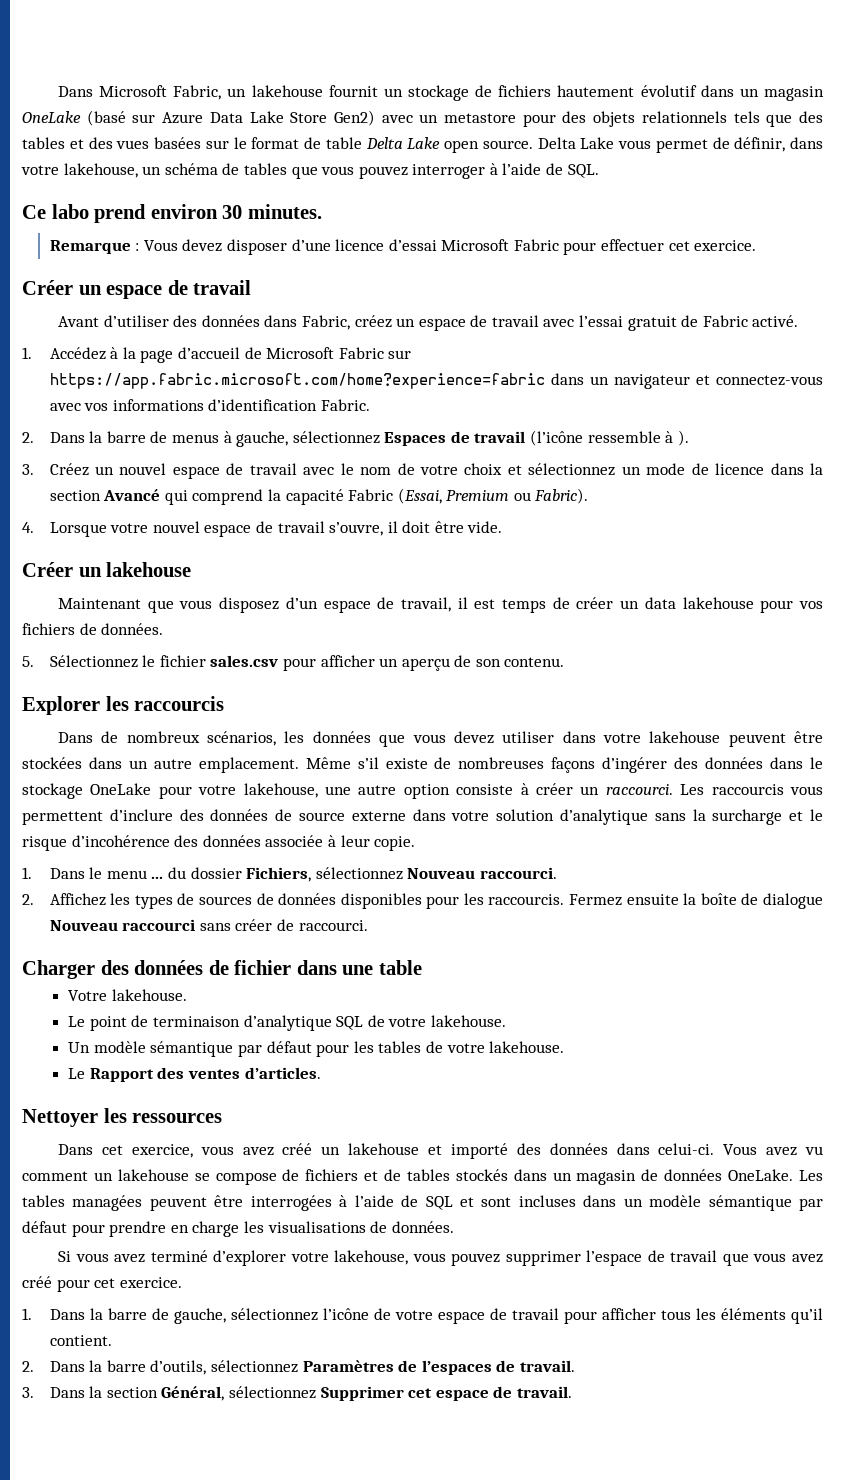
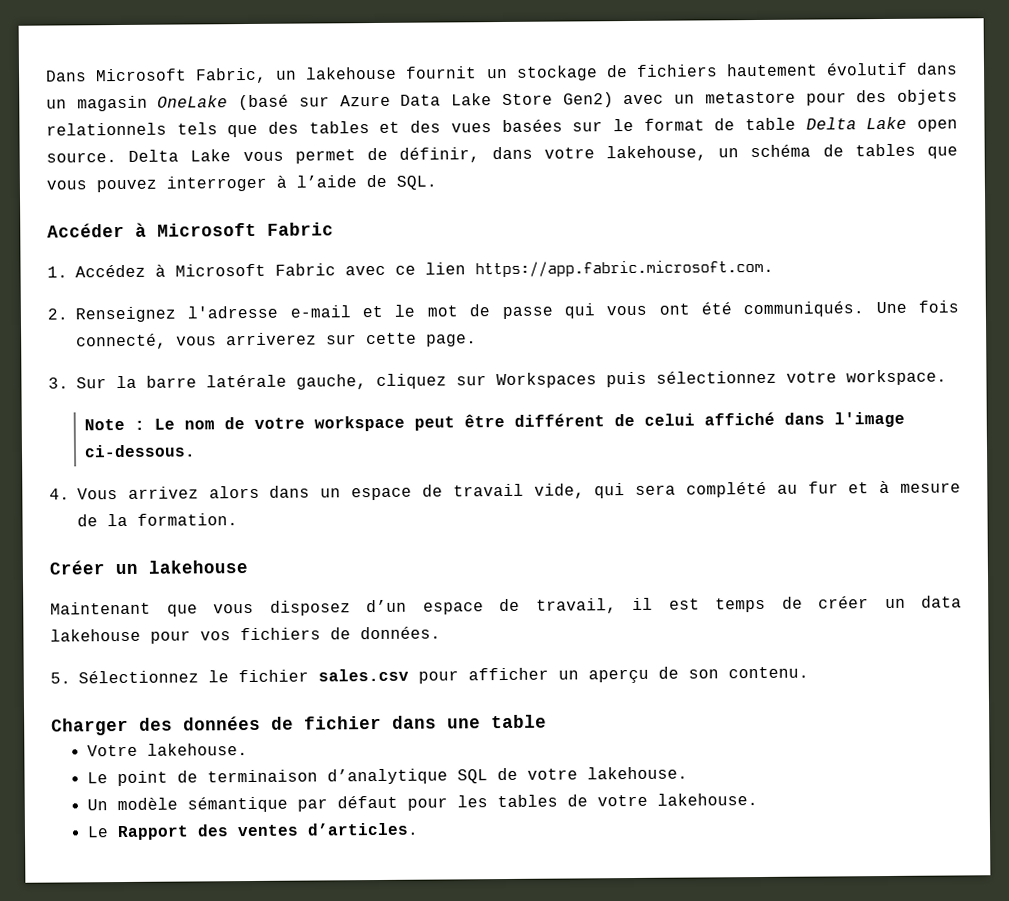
- Ce labo prend environ 30 minutes.
- Remarque : Vous devez disposer d’une licence d’essai Microsoft Fabric pour effectuer cet exercice.
- Créer un espace de travail
- Avant d’utiliser des données dans Fabric, créez un espace de travail avec l’essai gratuit de Fabric activé.
- 1. Accédez à la page d’accueil de Microsoft Fabric sur https://app.fabric.microsoft.com/home?experience=fabric dans un navigateur et connectez-vous avec vos informations d’identification Fabric.
- 2. Dans la barre de menus à gauche, sélectionnez Espaces de travail (l’icône ressemble à ).
- 3. Créez un nouvel espace de travail avec le nom de votre choix et sélectionnez un mode de licence dans la section Avancé qui comprend la capacité Fabric (Essai, Premium ou Fabric).
- 4. Lorsque votre nouvel espace de travail s’ouvre, il doit être vide.
+ Accéder à Microsoft Fabric
+ 1. Accédez à Microsoft Fabric avec ce lien https://app.fabric.microsoft.com.
+ 2. Renseignez l'adresse e-mail et le mot de passe qui vous ont été communiqués. Une fois connecté, vous arriverez sur cette page.
+ 3. Sur la barre latérale gauche, cliquez sur Workspaces puis sélectionnez votre workspace.
+ Note : Le nom de votre workspace peut être différent de celui affiché dans l'image ci-dessous.
+ 4. Vous arrivez alors dans un espace de travail vide, qui sera complété au fur et à mesure de la formation.
- Explorer les raccourcis
- Dans de nombreux scénarios, les données que vous devez utiliser dans votre lakehouse peuvent être stockées dans un autre emplacement. Même s’il existe de nombreuses façons d’ingérer des données dans le stockage OneLake pour votre lakehouse, une autre option consiste à créer un raccourci. Les raccourcis vous permettent d’inclure des données de source externe dans votre solution d’analytique sans la surcharge et le risque d’incohérence des données associée à leur copie.
- 1. Dans le menu ... du dossier Fichiers, sélectionnez Nouveau raccourci.
- 2. Affichez les types de sources de données disponibles pour les raccourcis. Fermez ensuite la boîte de dialogue Nouveau raccourci sans créer de raccourci.
- Nettoyer les ressources
- Dans cet exercice, vous avez créé un lakehouse et importé des données dans celui-ci. Vous avez vu comment un lakehouse se compose de fichiers et de tables stockés dans un magasin de données OneLake. Les tables managées peuvent être interrogées à l’aide de SQL et sont incluses dans un modèle sémantique par défaut pour prendre en charge les visualisations de données.
- Si vous avez terminé d’explorer votre lakehouse, vous pouvez supprimer l’espace de travail que vous avez créé pour cet exercice.
- 1. Dans la barre de gauche, sélectionnez l’icône de votre espace de travail pour afficher tous les éléments qu’il contient.
- 2. Dans la barre d’outils, sélectionnez Paramètres de l’espaces de travail.
- 3. Dans la section Général, sélectionnez Supprimer cet espace de travail.

